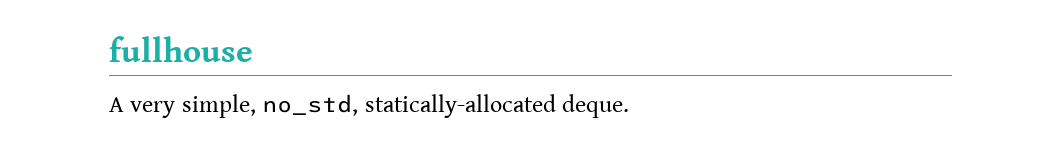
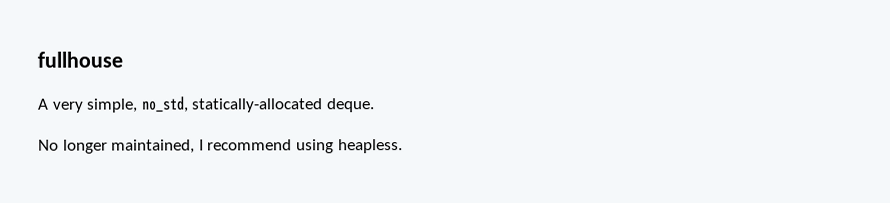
+ No longer maintained, I recommend using heapless.

